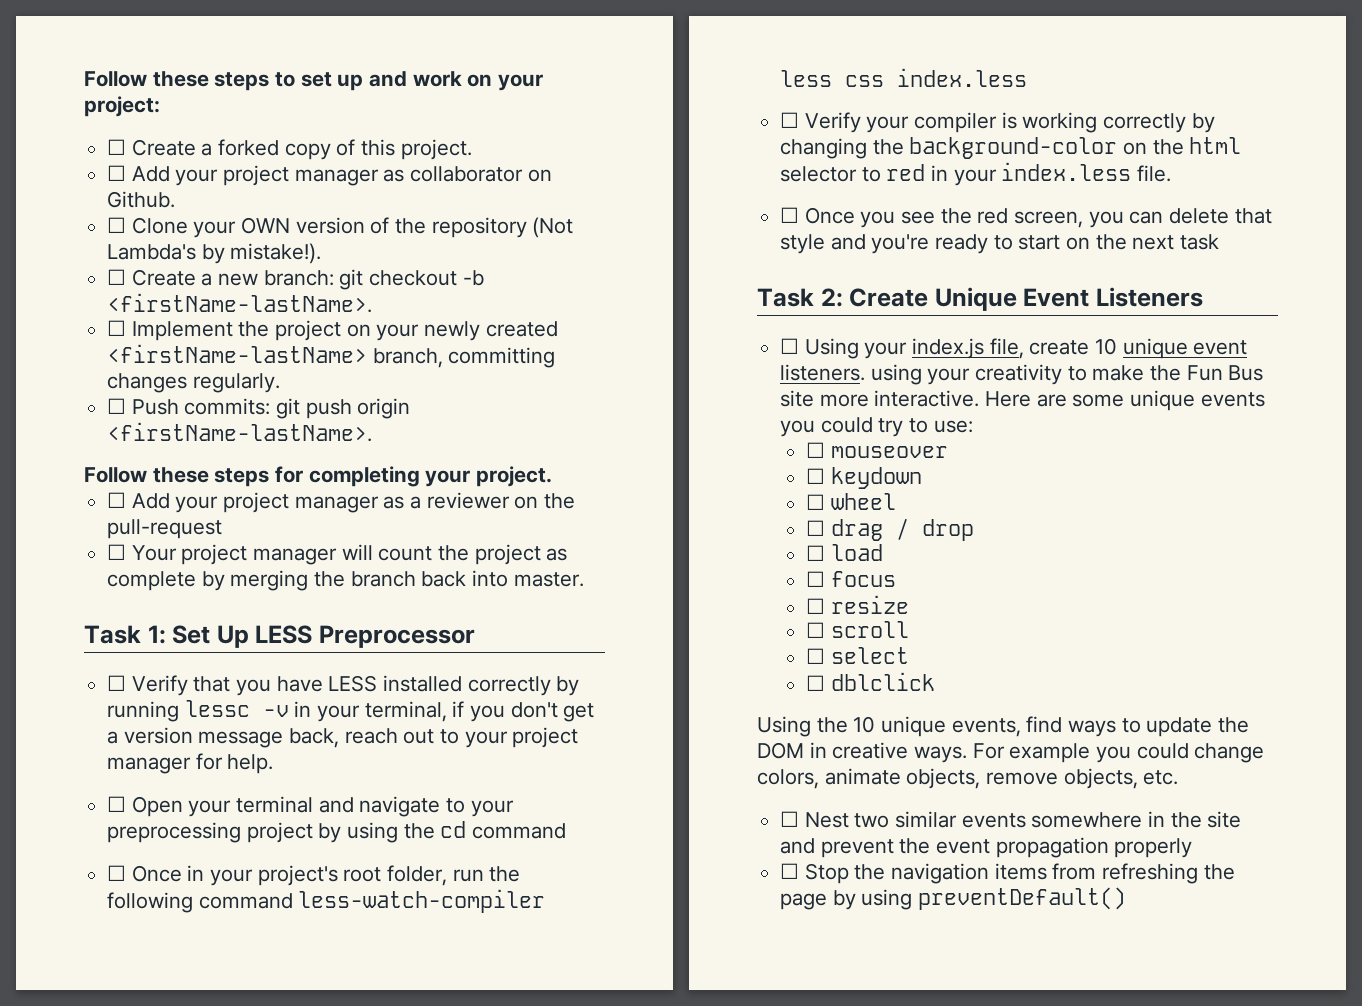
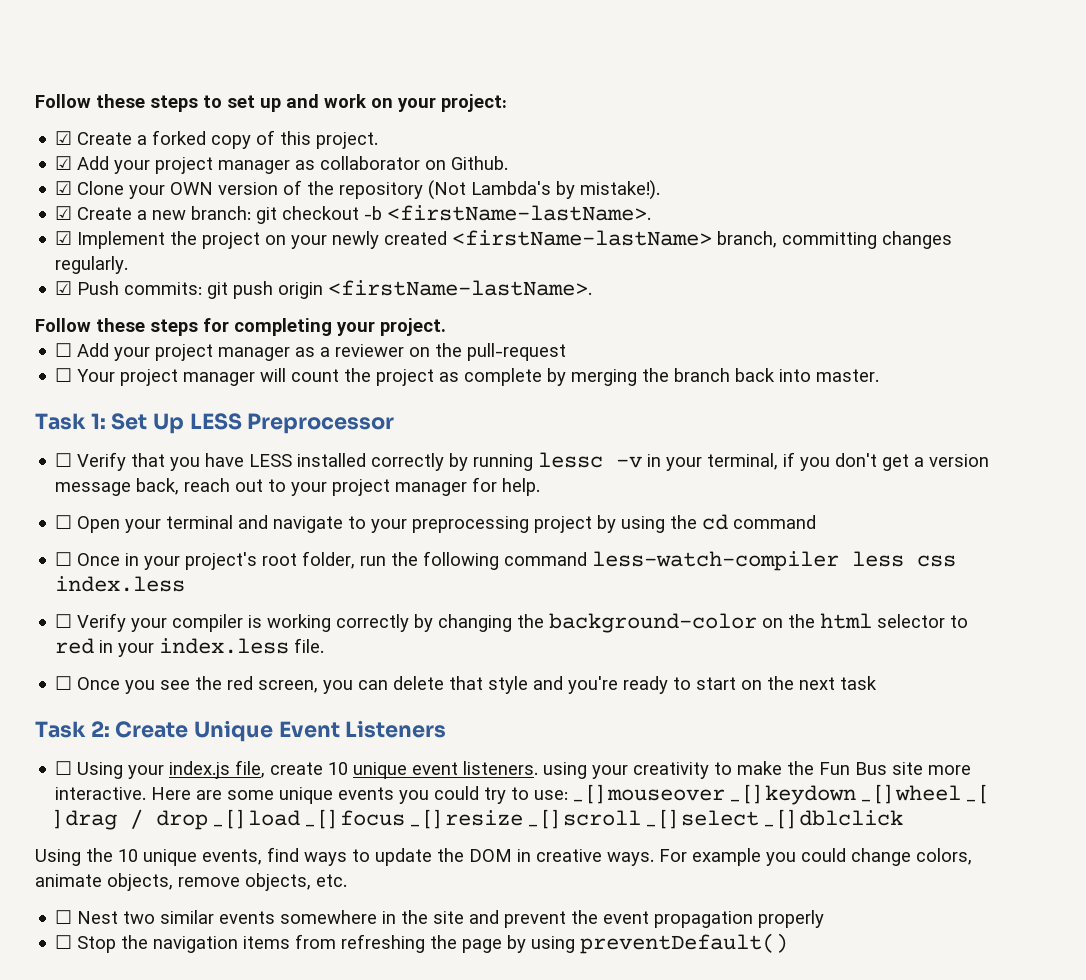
- ☐ Create a forked copy of this project.
+ ☑ Create a forked copy of this project.
- ☐ Add your project manager as collaborator on Github.
+ ☑ Add your project manager as collaborator on Github.
- ☐ Clone your OWN version of the repository (Not Lambda's by mistake!).
+ ☑ Clone your OWN version of the repository (Not Lambda's by mistake!).
- ☐ Create a new branch: git checkout -b <firstName-lastName>.
+ ☑ Create a new branch: git checkout -b <firstName-lastName>.
- ☐ Implement the project on your newly created <firstName-lastName> branch, committing changes regularly.
+ ☑ Implement the project on your newly created <firstName-lastName> branch, committing changes regularly.
- ☐ Push commits: git push origin <firstName-lastName>.
+ ☑ Push commits: git push origin <firstName-lastName>.
- Here are some unique events you could try to use:
- ☐ mouseover
- ☐ keydown
- ☐ wheel
- ☐ drag / drop
- ☐ load
- ☐ focus
- ☐ resize
- ☐ scroll
- ☐ select
- ☐ dblclick
+ Here are some unique events you could try to use: _ [ ] mouseover _ [ ] keydown _ [ ] wheel _ [ ] drag / drop _ [ ] load _ [ ] focus _ [ ] resize _ [ ] scroll _ [ ] select _ [ ] dblclick

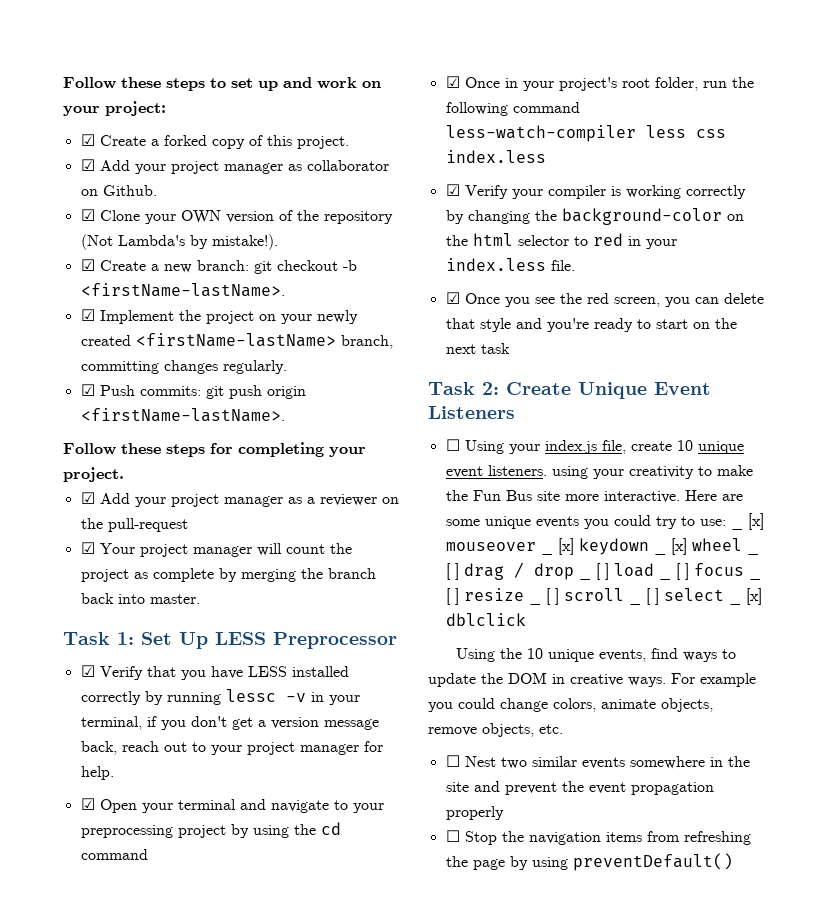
- ☐ Add your project manager as a reviewer on the pull-request
+ ☑ Add your project manager as a reviewer on the pull-request
- ☐ Your project manager will count the project as complete by merging the branch back into master.
+ ☑ Your project manager will count the project as complete by merging the branch back into master.
- ☐ Verify that you have LESS installed correctly by running lessc -v in your terminal, if you don't get a version message back, reach out to your project manager for help.
+ ☑ Verify that you have LESS installed correctly by running lessc -v in your terminal, if you don't get a version message back, reach out to your project manager for help.
- ☐ Open your terminal and navigate to your preprocessing project by using the cd command
+ ☑ Open your terminal and navigate to your preprocessing project by using the cd command
- ☐ Once in your project's root folder, run the following command less-watch-compiler less css index.less
+ ☑ Once in your project's root folder, run the following command less-watch-compiler less css index.less
- ☐ Verify your compiler is working correctly by changing the background-color on the html selector to red in your index.less file.
+ ☑ Verify your compiler is working correctly by changing the background-color on the html selector to red in your index.less file.
- ☐ Once you see the red screen, you can delete that style and you're ready to start on the next task
+ ☑ Once you see the red screen, you can delete that style and you're ready to start on the next task
- Here are some unique events you could try to use: _ [ ] mouseover _ [ ] keydown _ [ ] wheel _ [ ] drag / drop _ [ ] load _ [ ] focus _ [ ] resize _ [ ] scroll _ [ ] select _ [ ] dblclick
+ Here are some unique events you could try to use: _ [x] mouseover _ [x] keydown _ [x] wheel _ [ ] drag / drop _ [ ] load _ [ ] focus _ [ ] resize _ [ ] scroll _ [ ] select _ [x] dblclick

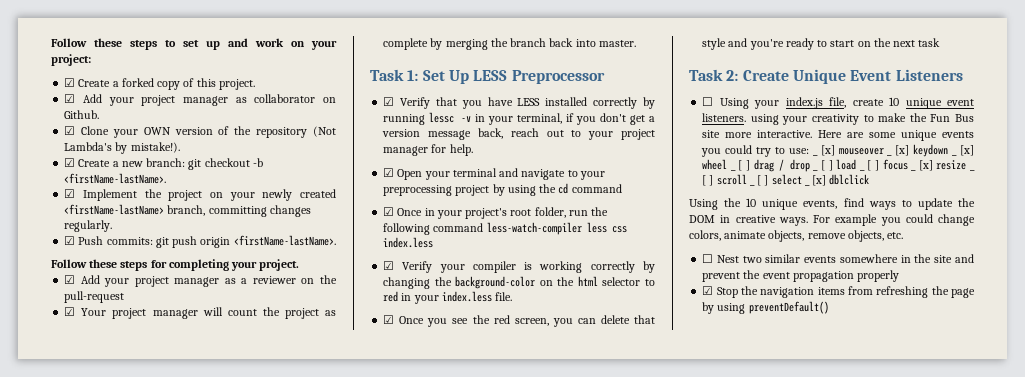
- Here are some unique events you could try to use: _ [x] mouseover _ [x] keydown _ [x] wheel _ [ ] drag / drop _ [ ] load _ [ ] focus _ [ ] resize _ [ ] scroll _ [ ] select _ [x] dblclick
+ Here are some unique events you could try to use: _ [x] mouseover _ [x] keydown _ [x] wheel _ [ ] drag / drop _ [ ] load _ [ ] focus _ [x] resize _ [ ] scroll _ [ ] select _ [x] dblclick
- ☐ Stop the navigation items from refreshing the page by using preventDefault()
+ ☑ Stop the navigation items from refreshing the page by using preventDefault()

